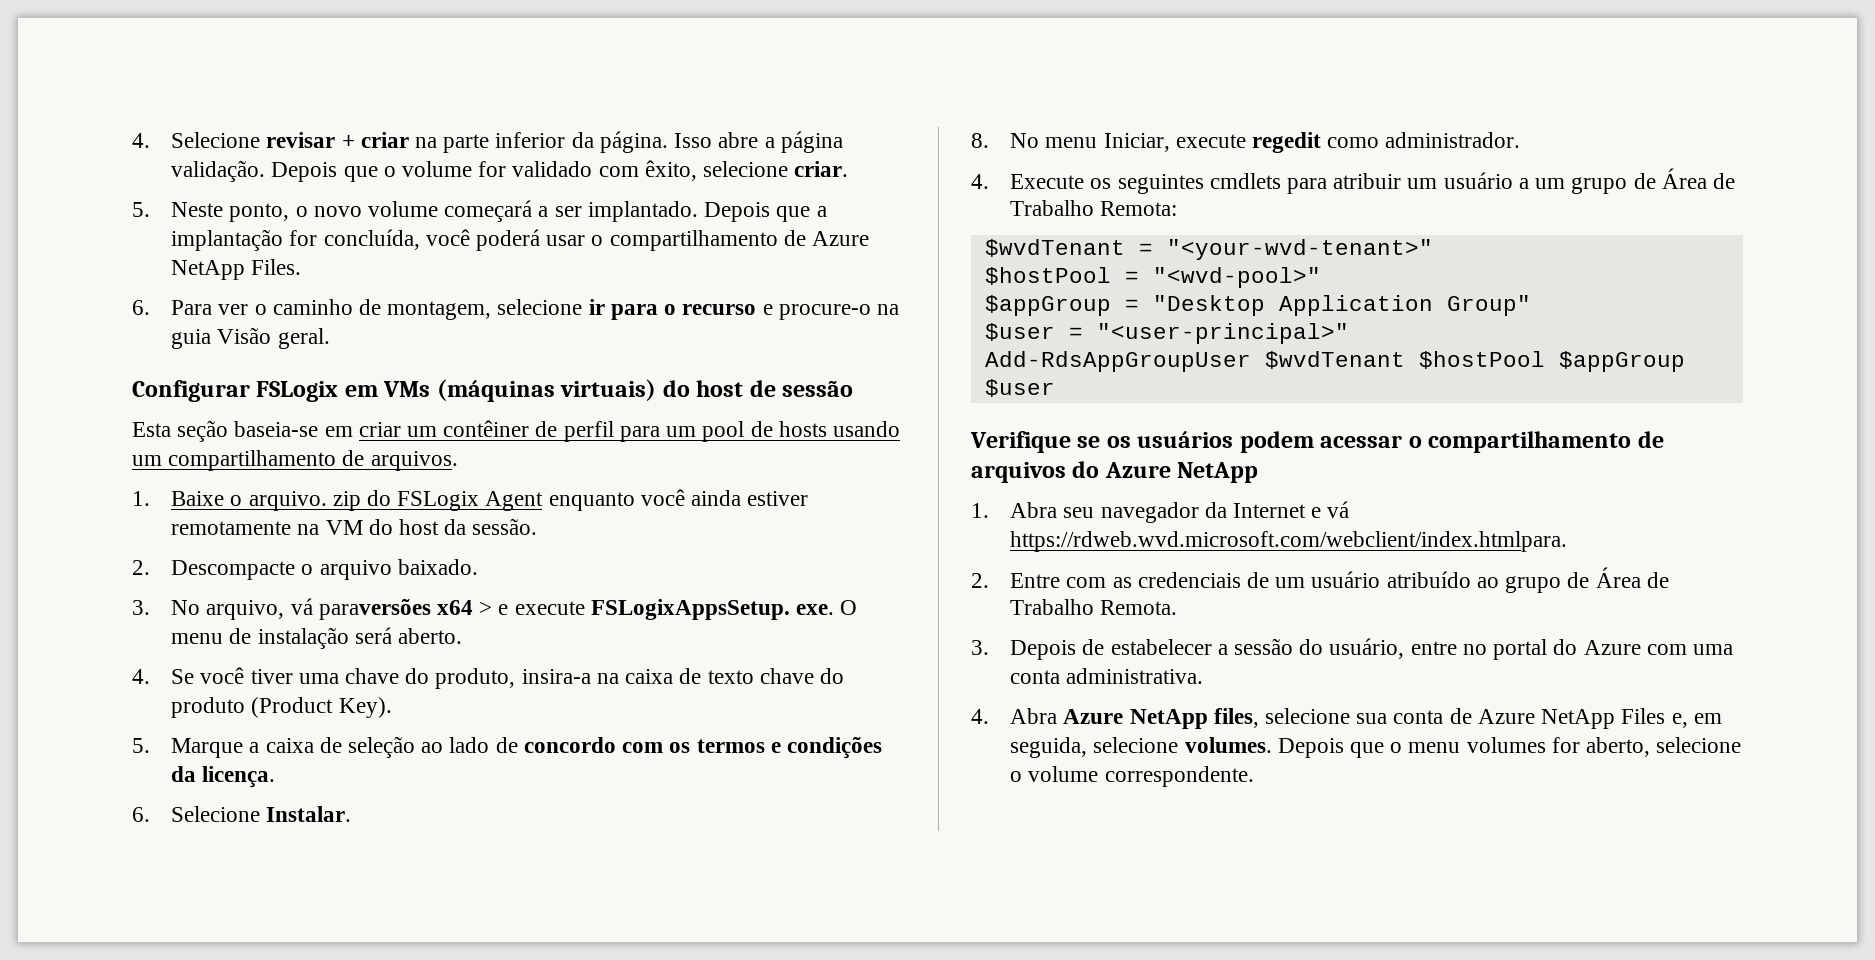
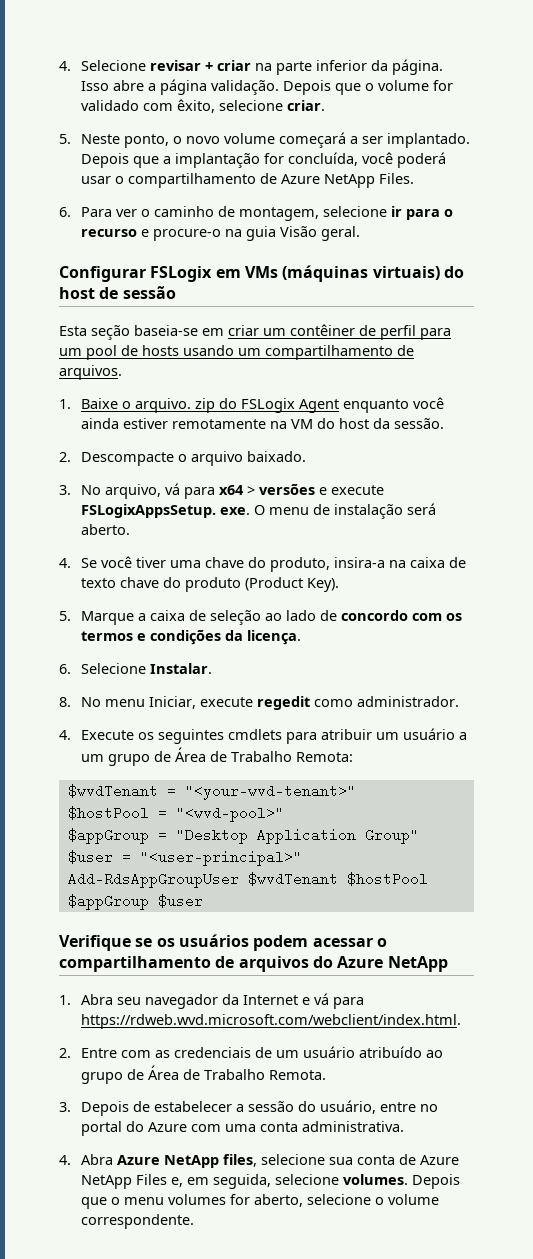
- 3. No arquivo, vá paraversões x64 > e execute FSLogixAppsSetup. exe.
+ 3. No arquivo, vá para x64 > versões e execute FSLogixAppsSetup. exe.
- 1. Abra seu navegador da Internet e vá https://rdweb.wvd.microsoft.com/webclient/index.htmlpara.
+ 1. Abra seu navegador da Internet e vá para https://rdweb.wvd.microsoft.com/webclient/index.html.

